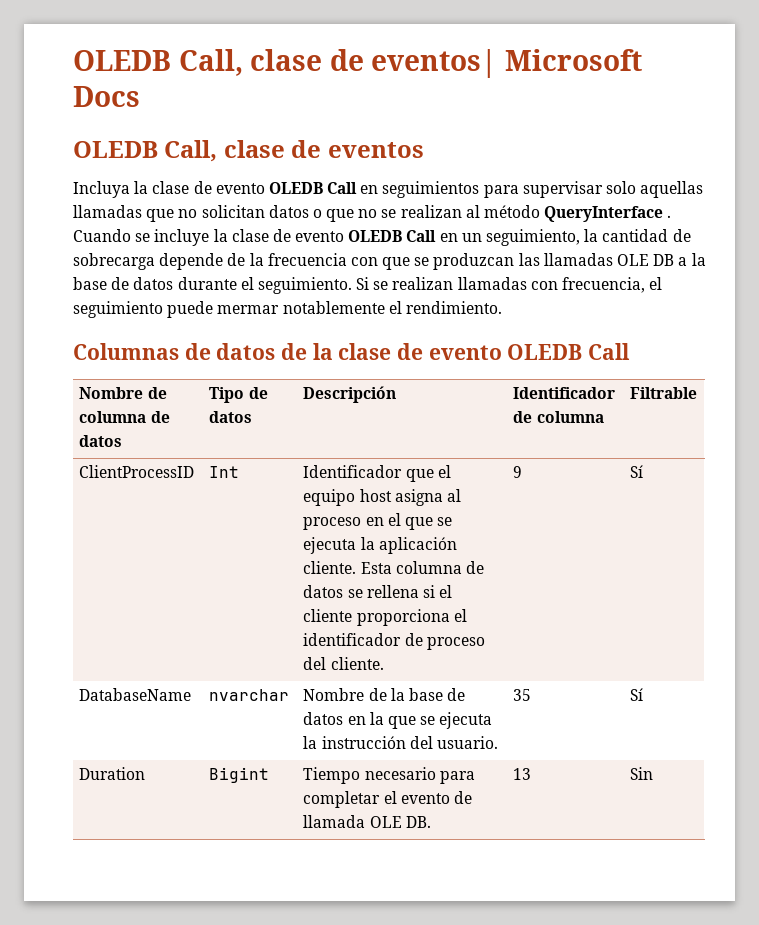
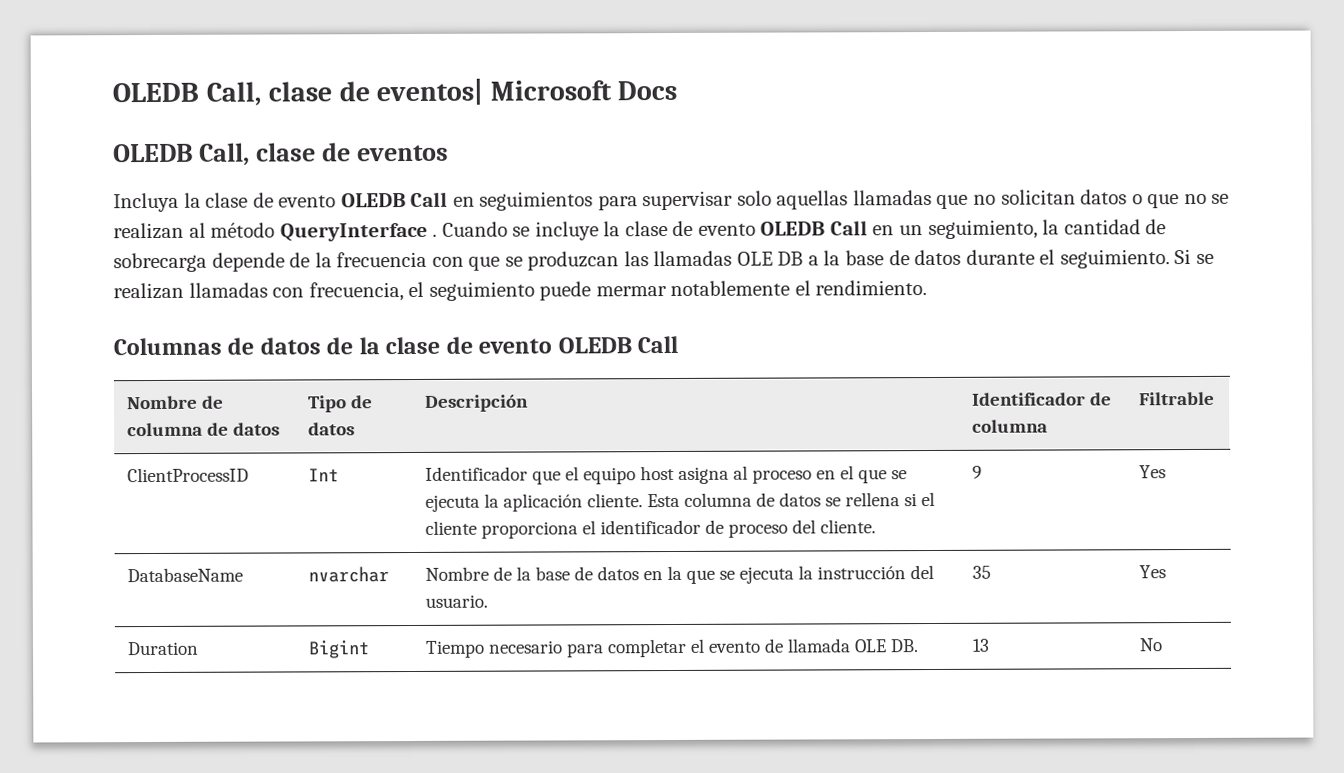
- ClientProcessID | Int | Identificador que el equipo host asigna al proceso en el que se ejecuta la aplicación cliente. Esta columna de datos se rellena si el cliente proporciona el identificador de proceso del cliente. | 9 | Sí
+ ClientProcessID | Int | Identificador que el equipo host asigna al proceso en el que se ejecuta la aplicación cliente. Esta columna de datos se rellena si el cliente proporciona el identificador de proceso del cliente. | 9 | Yes
- DatabaseName | nvarchar | Nombre de la base de datos en la que se ejecuta la instrucción del usuario. | 35 | Sí
+ DatabaseName | nvarchar | Nombre de la base de datos en la que se ejecuta la instrucción del usuario. | 35 | Yes
- Duration | Bigint | Tiempo necesario para completar el evento de llamada OLE DB. | 13 | Sin
+ Duration | Bigint | Tiempo necesario para completar el evento de llamada OLE DB. | 13 | No

